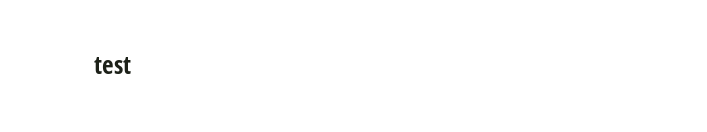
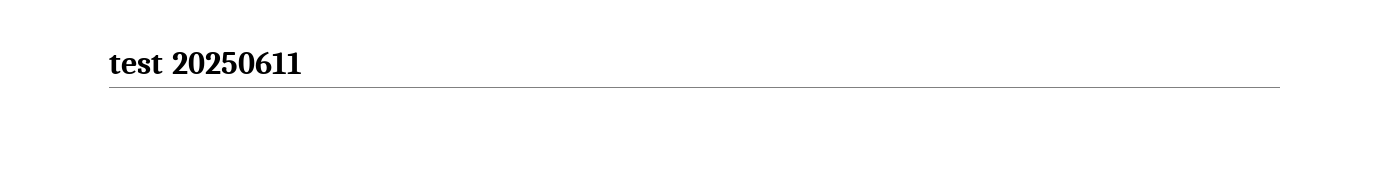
- test
+ test 20250611

